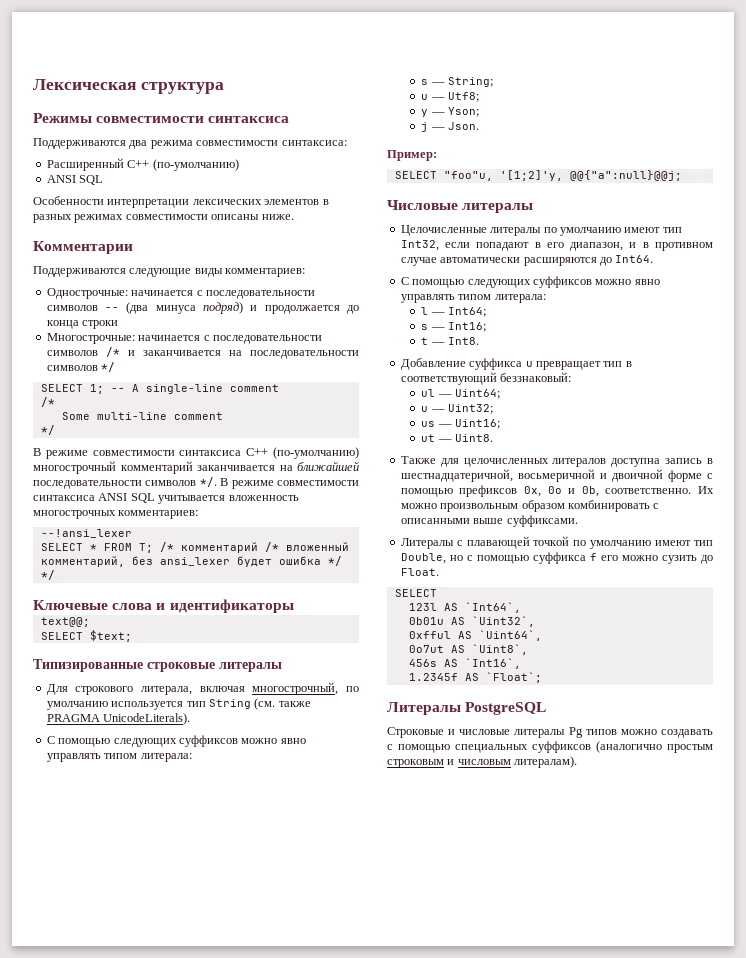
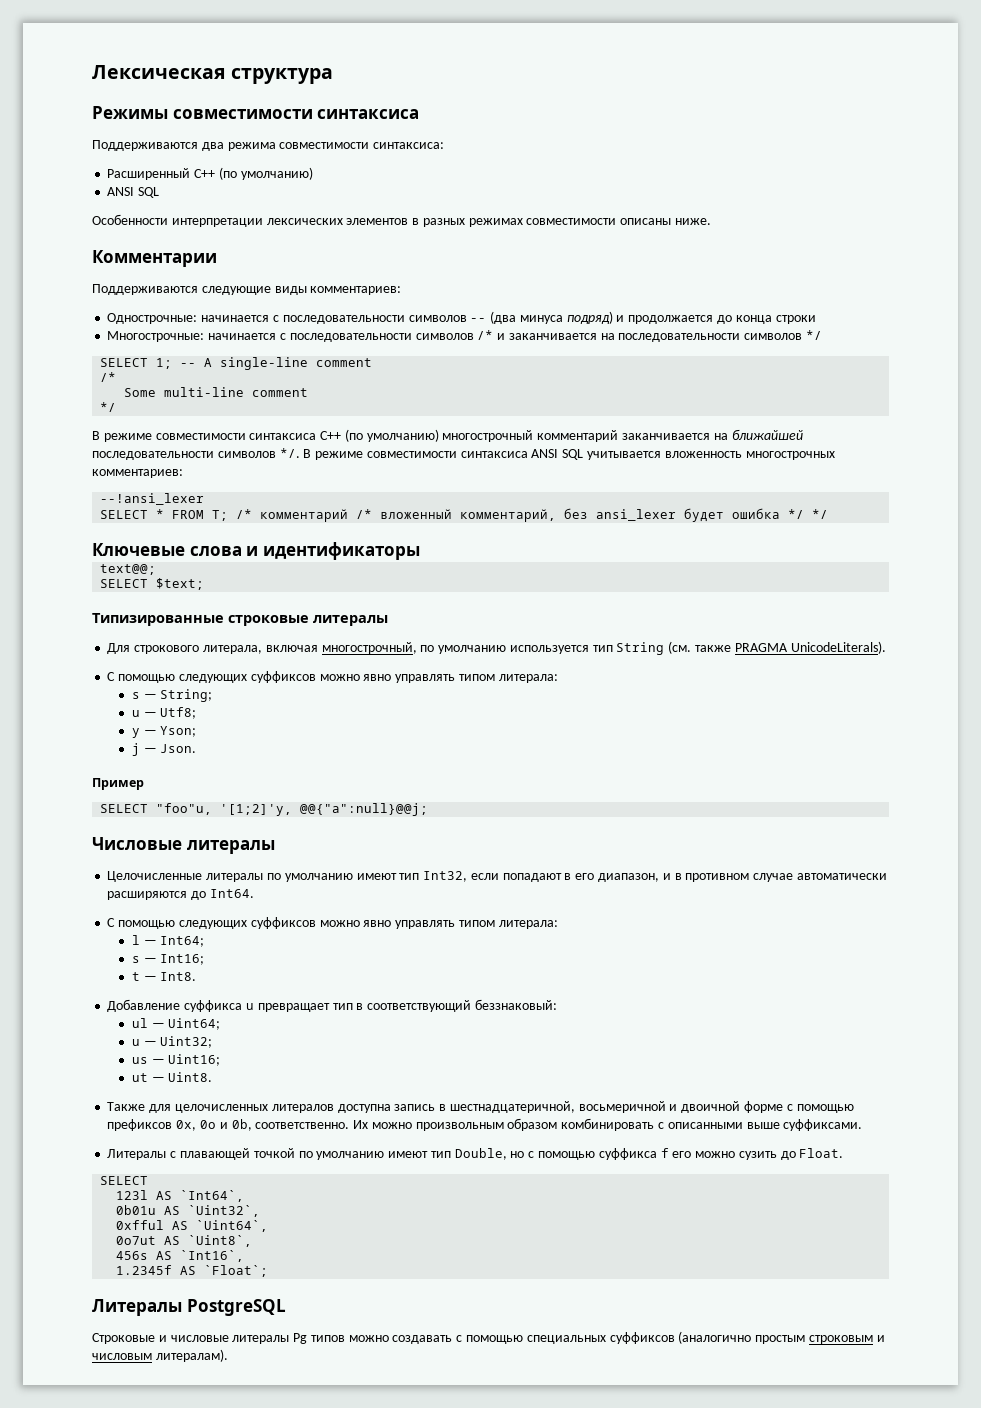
- Расширенный C++ (по-умолчанию)
+ Расширенный C++ (по умолчанию)
- В режиме совместимости синтаксиса C++ (по-умолчанию) многострочный комментарий заканчивается на ближайшей последовательности символов */.
+ В режиме совместимости синтаксиса C++ (по умолчанию) многострочный комментарий заканчивается на ближайшей последовательности символов */.
- Пример:
+ Пример

